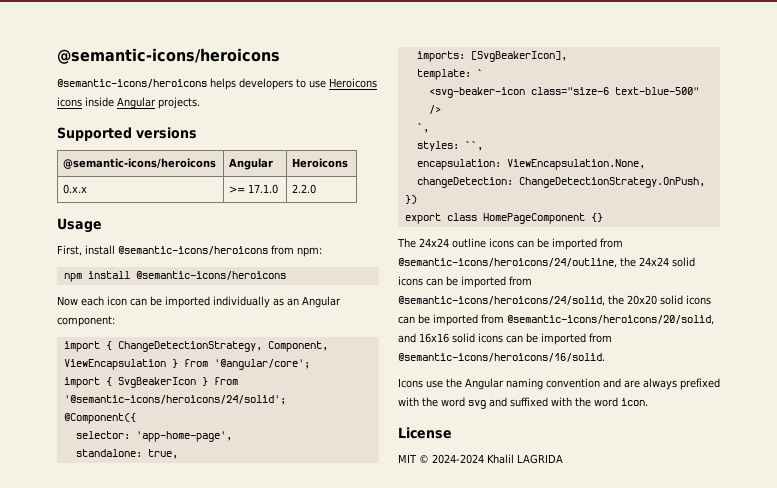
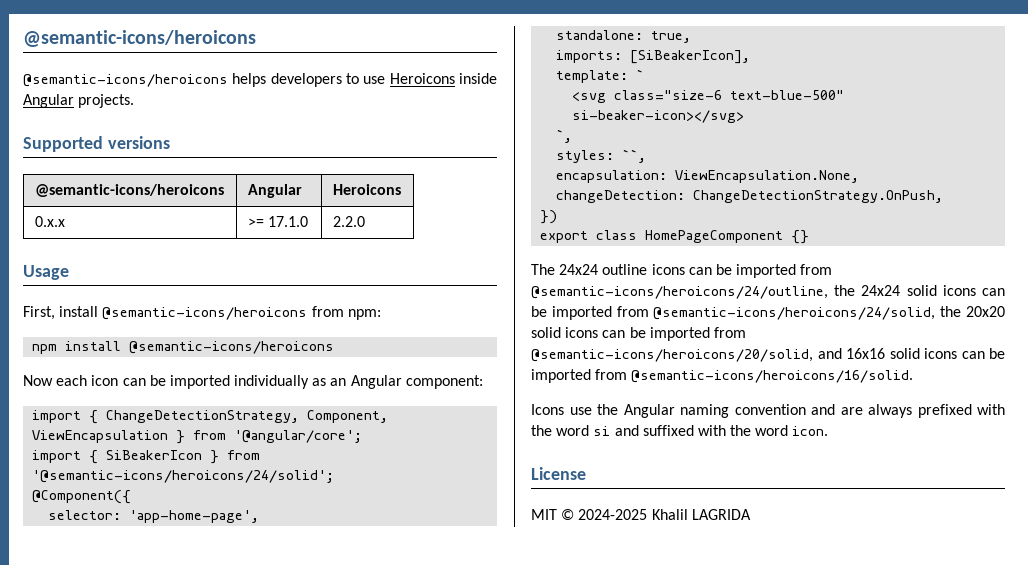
- @semantic-icons/heroicons helps developers to use Heroicons icons inside Angular projects.
+ @semantic-icons/heroicons helps developers to use Heroicons inside Angular projects.
- import { SvgBeakerIcon } from '@semantic-icons/heroicons/24/solid';
+ import { SiBeakerIcon } from '@semantic-icons/heroicons/24/solid';
- imports: [SvgBeakerIcon],
+ imports: [SiBeakerIcon],
- <svg-beaker-icon class="size-6 text-blue-500" />
+ <svg class="size-6 text-blue-500" si-beaker-icon></svg>
- Icons use the Angular naming convention and are always prefixed with the word svg and suffixed with the word icon.
+ Icons use the Angular naming convention and are always prefixed with the word si and suffixed with the word icon.
- MIT © 2024-2024 Khalil LAGRIDA
+ MIT © 2024-2025 Khalil LAGRIDA

